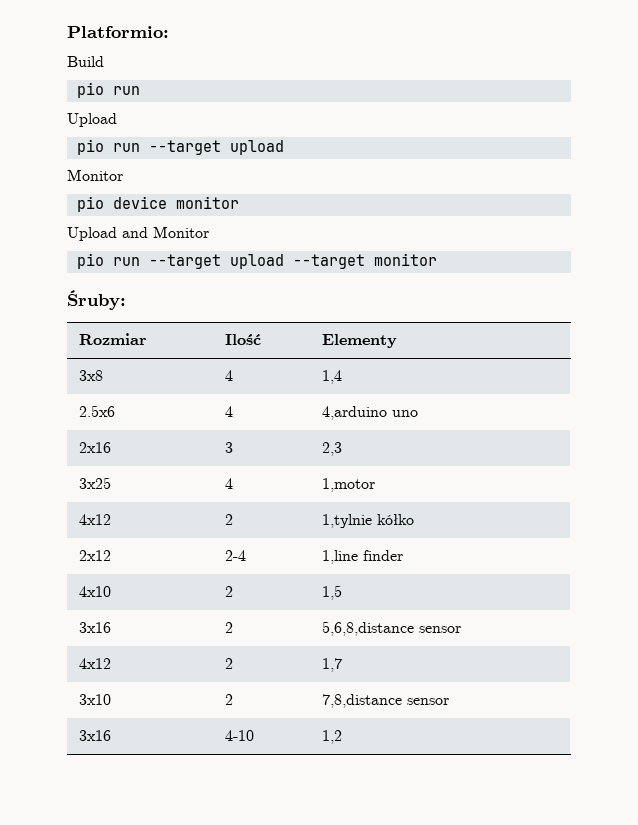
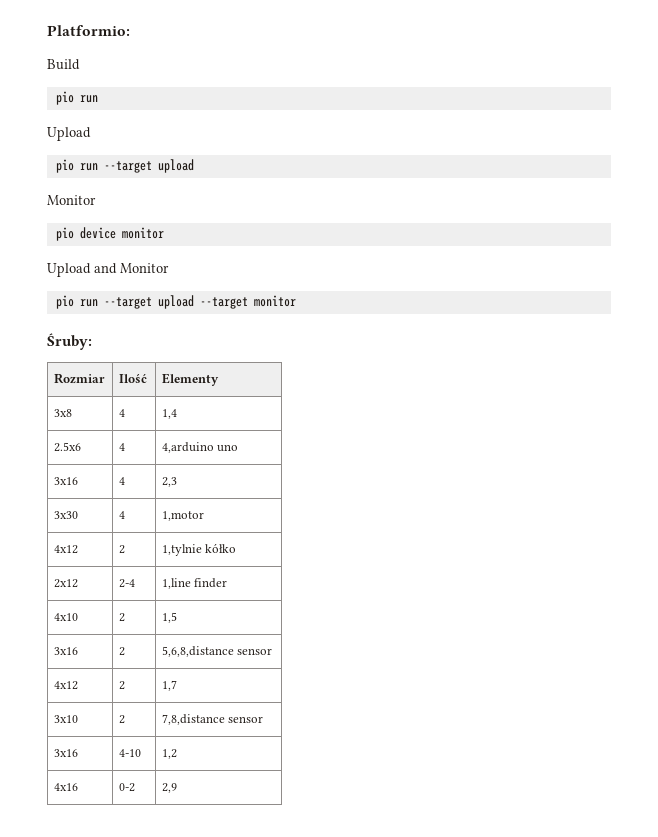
- 2x16 | 3 | 2,3
+ 3x16 | 4 | 2,3
- 3x25 | 4 | 1,motor
+ 3x30 | 4 | 1,motor
+ 4x16 | 0-2 | 2,9

